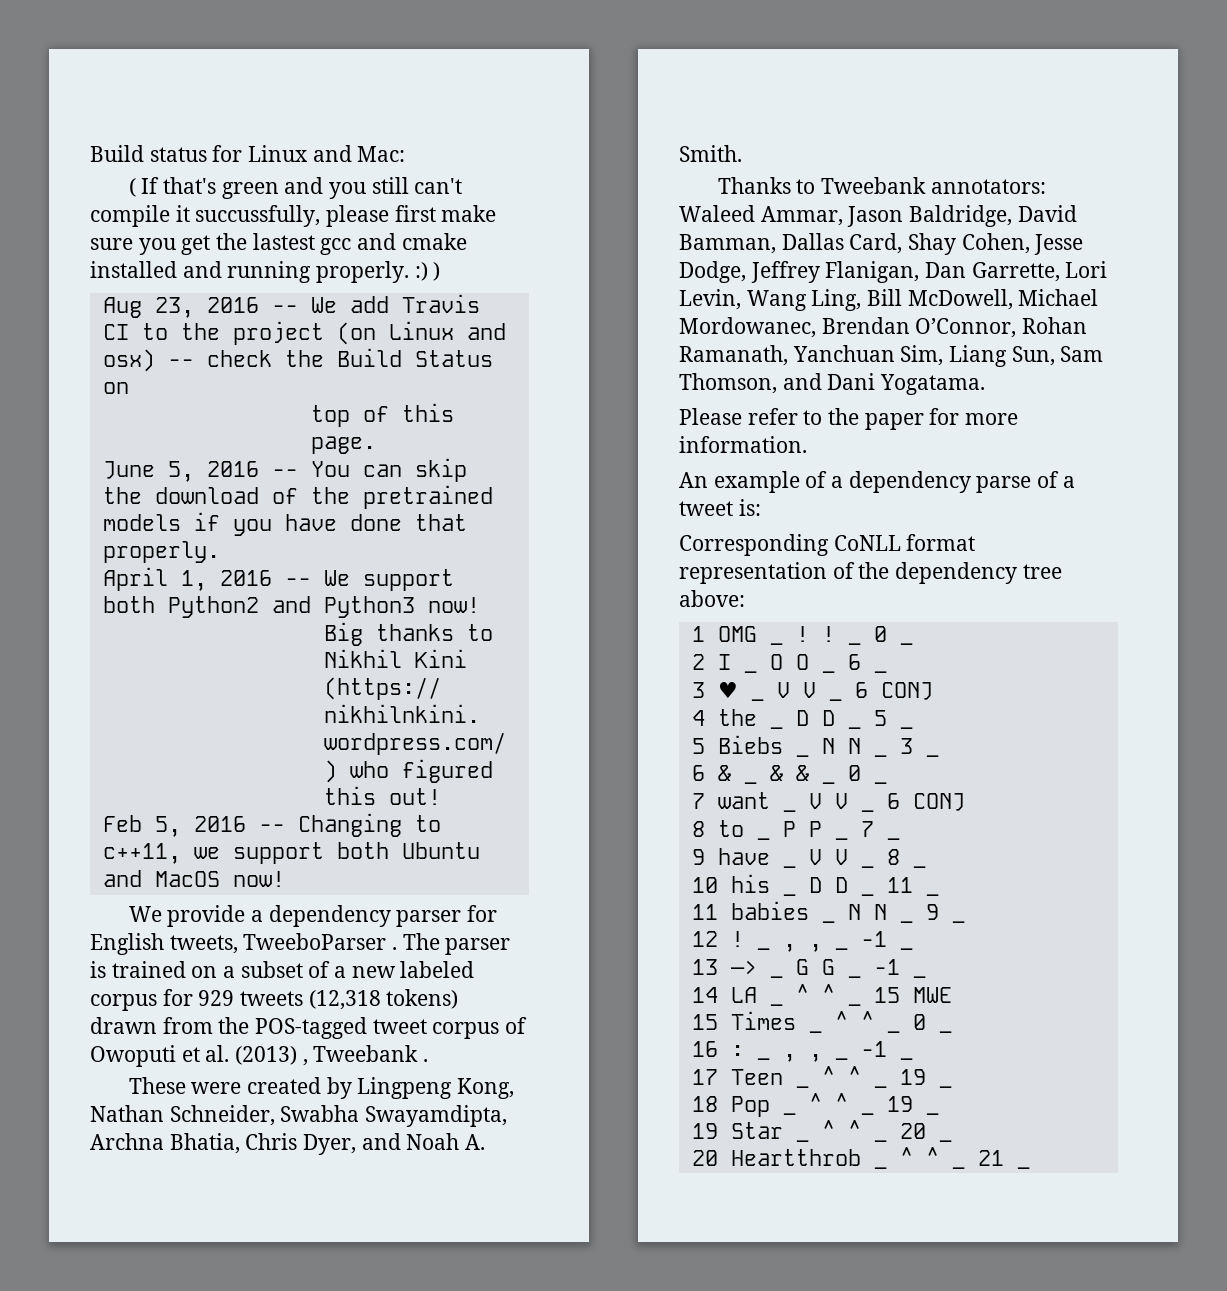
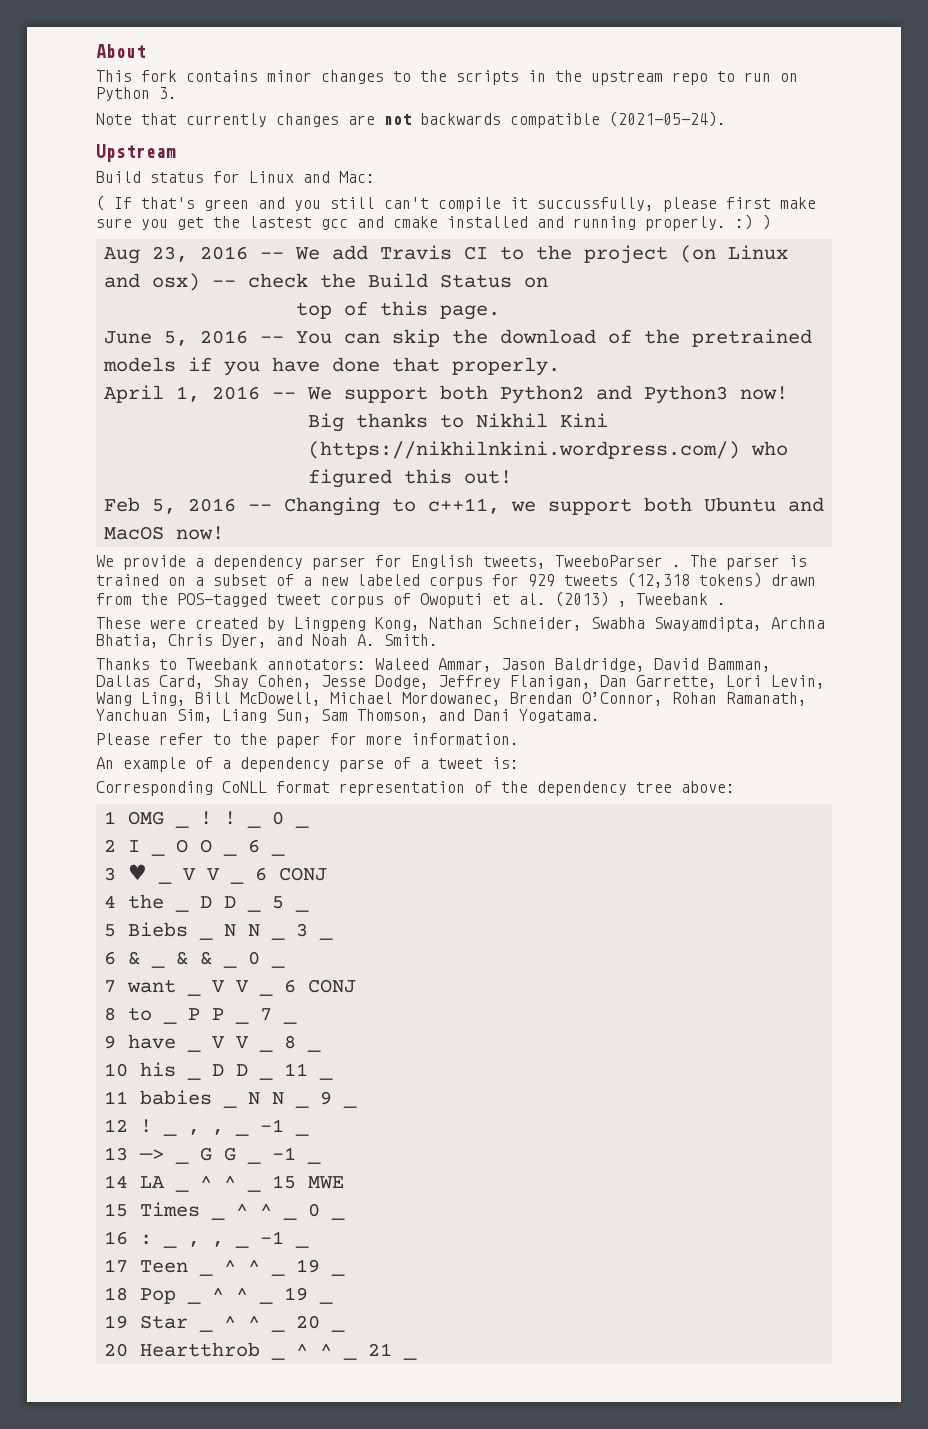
+ About
+ This fork contains minor changes to the scripts in the upstream repo to run on Python 3.
+ Note that currently changes are not backwards compatible (2021-05-24).
+ Upstream

